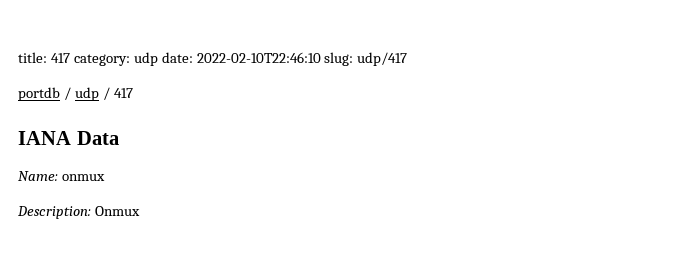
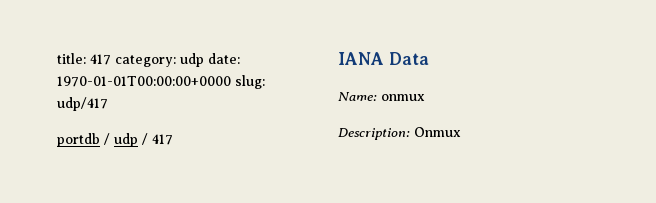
- title: 417 category: udp date: 2022-02-10T22:46:10 slug: udp/417
+ title: 417 category: udp date: 1970-01-01T00:00:00+0000 slug: udp/417

